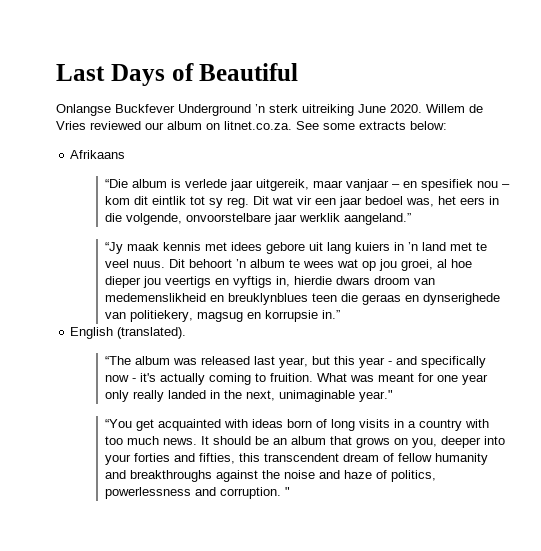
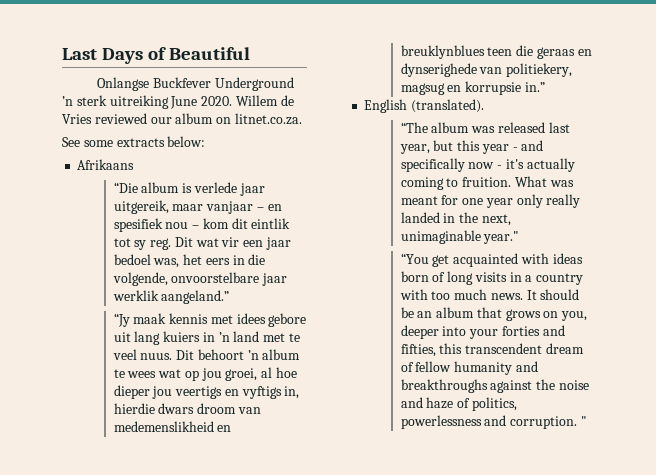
- Willem de Vries reviewed our album on litnet.co.za. See some extracts below:
+ Willem de Vries reviewed our album on litnet.co.za.
+ See some extracts below:

